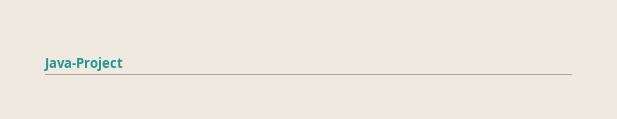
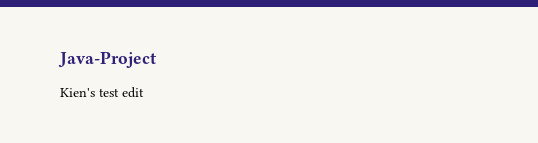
+ Kien's test edit

